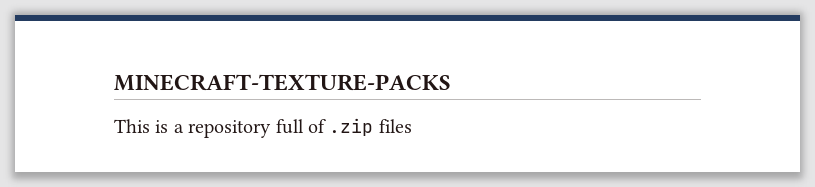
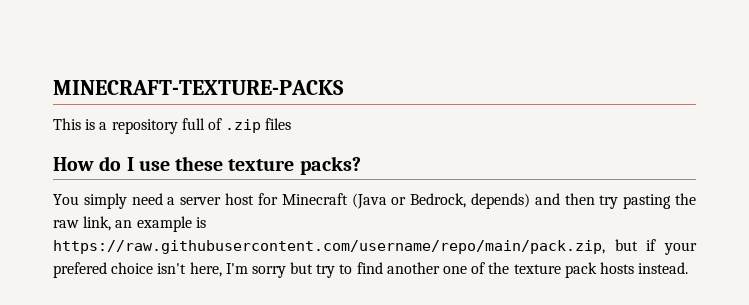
+ How do I use these texture packs?
+ You simply need a server host for Minecraft (Java or Bedrock, depends) and then try pasting the raw link, an example is https://raw.githubusercontent.com/username/repo/main/pack.zip, but if your prefered choice isn't here, I'm sorry but try to find another one of the texture pack hosts instead.

